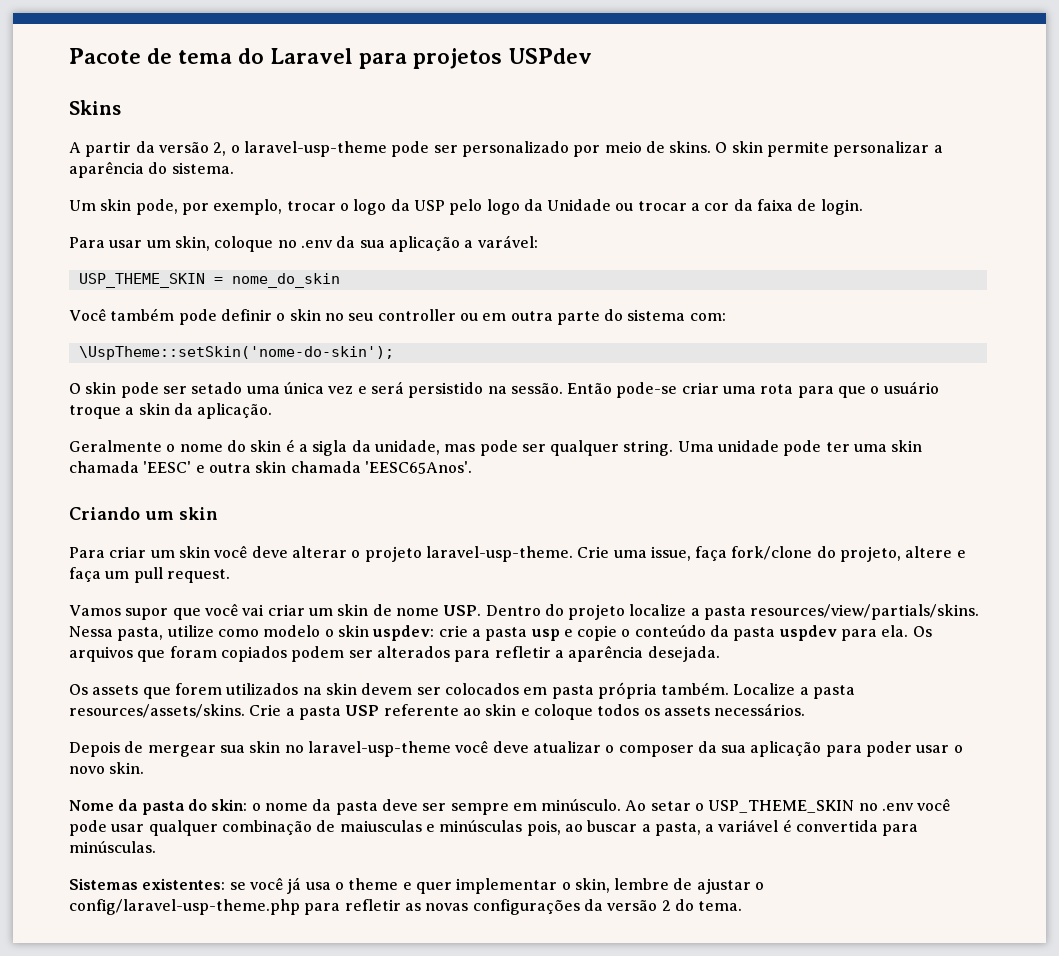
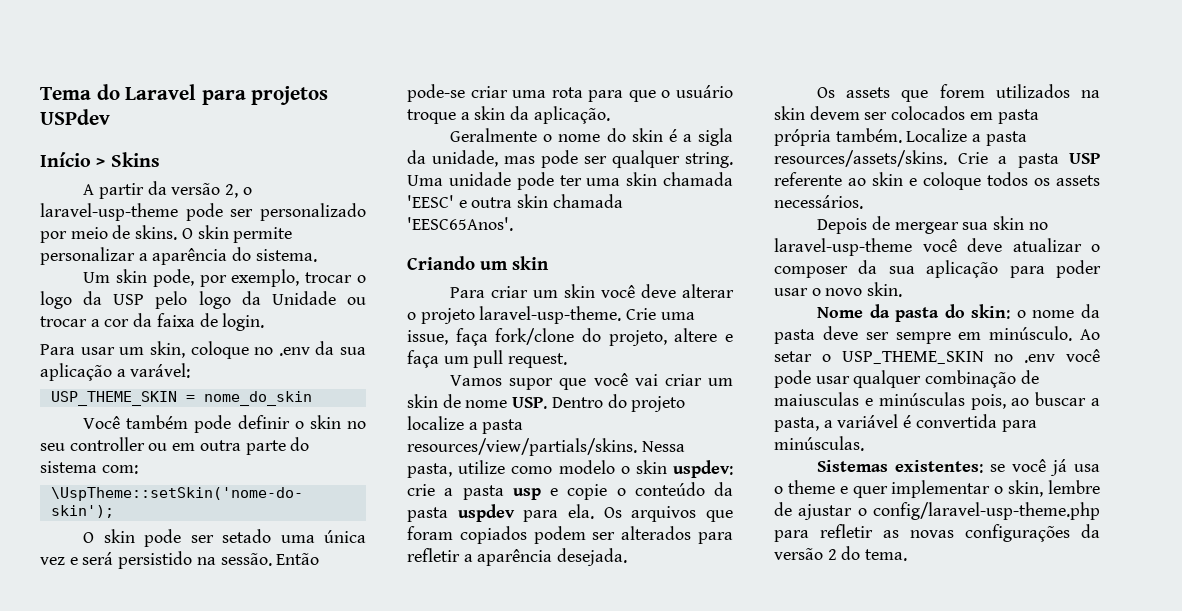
- Pacote de tema do Laravel para projetos USPdev
+ Tema do Laravel para projetos USPdev
- Skins
+ Início > Skins

